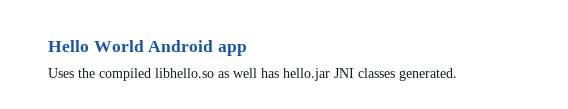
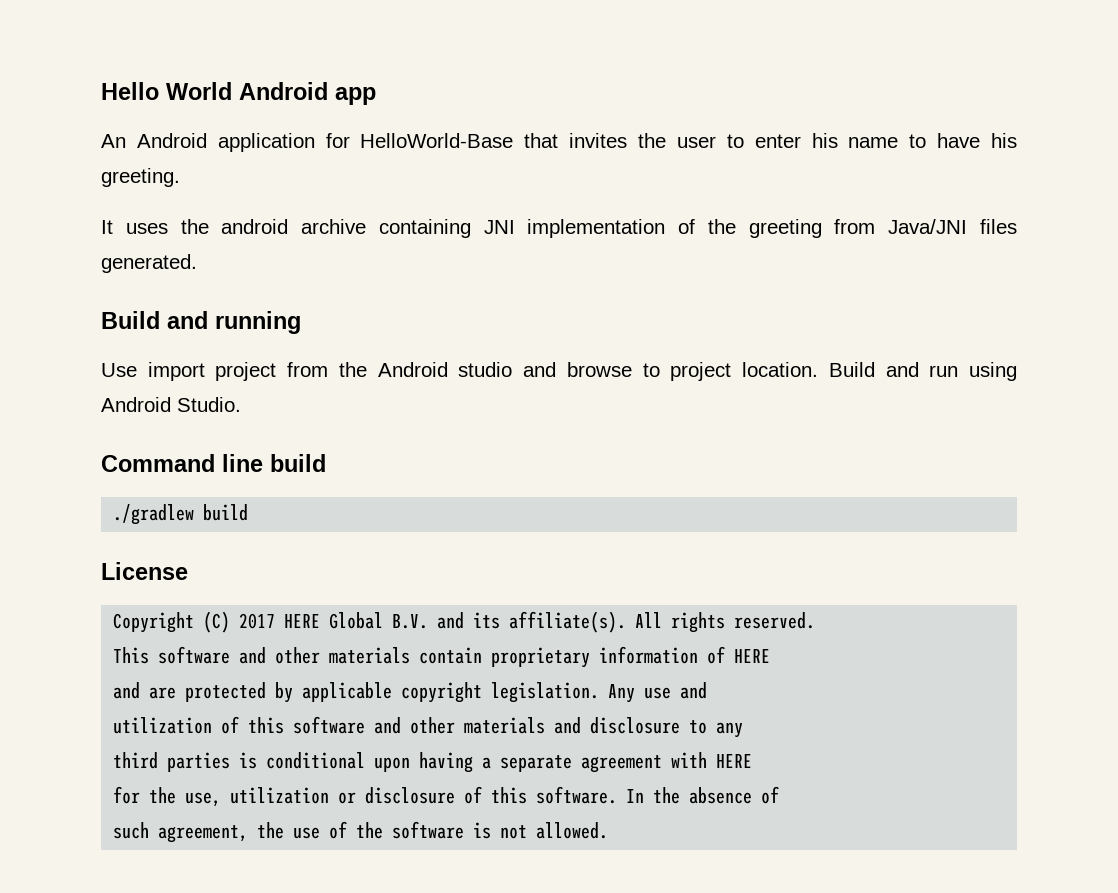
- Uses the compiled libhello.so as well has hello.jar JNI classes generated.
+ An Android application for HelloWorld-Base that invites the user to enter his name to have his greeting.
+ It uses the android archive containing JNI implementation of the greeting from Java/JNI files generated.
+ Build and running
+ Use import project from the Android studio and browse to project location. Build and run using Android Studio.
+ Command line build
+ ./gradlew build
+ License
+ Copyright (C) 2017 HERE Global B.V. and its affiliate(s). All rights reserved.
+ This software and other materials contain proprietary information of HERE
+ and are protected by applicable copyright legislation. Any use and
+ utilization of this software and other materials and disclosure to any
+ third parties is conditional upon having a separate agreement with HERE
+ for the use, utilization or disclosure of this software. In the absence of
+ such agreement, the use of the software is not allowed.

